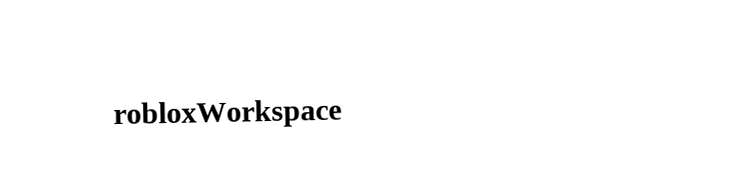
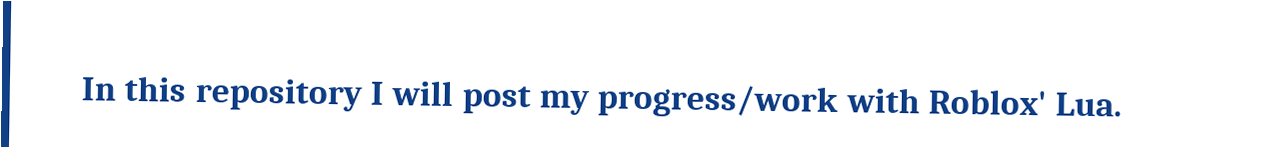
- robloxWorkspace
+ In this repository I will post my progress/work with Roblox' Lua.

